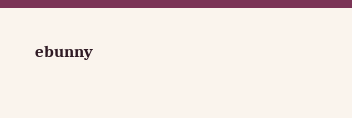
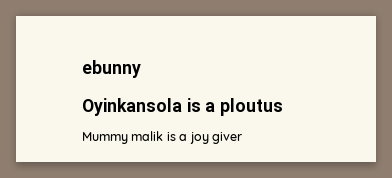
+ Oyinkansola is a ploutus
+ Mummy malik is a joy giver

